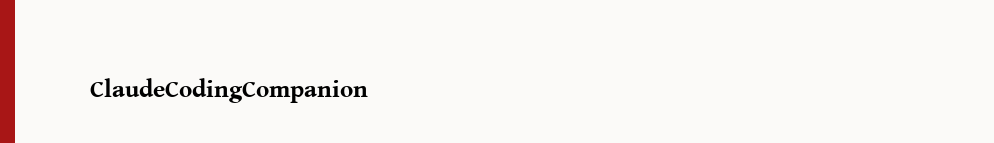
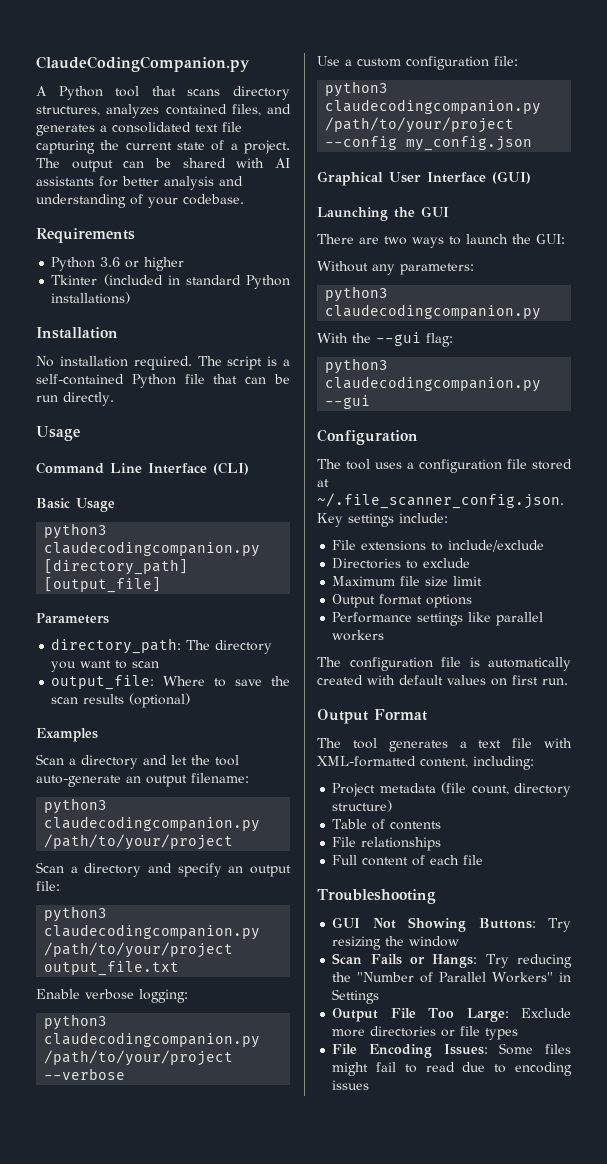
- ClaudeCodingCompanion
+ ClaudeCodingCompanion.py
+ A Python tool that scans directory structures, analyzes contained files, and generates a consolidated text file capturing the current state of a project. The output can be shared with AI assistants for better analysis and understanding of your codebase.
+ Requirements
+ Python 3.6 or higher
+ Tkinter (included in standard Python installations)
+ Installation
+ No installation required. The script is a self-contained Python file that can be run directly.
+ Usage
+ Command Line Interface (CLI)
+ Basic Usage
+ python3 claudecodingcompanion.py [directory_path] [output_file]
+ Parameters
+ directory_path: The directory you want to scan
+ output_file: Where to save the scan results (optional)
+ Examples
+ Scan a directory and let the tool auto-generate an output filename:
+ python3 claudecodingcompanion.py /path/to/your/project
+ Scan a directory and specify an output file:
+ python3 claudecodingcompanion.py /path/to/your/project output_file.txt
+ Enable verbose logging:
+ python3 claudecodingcompanion.py /path/to/your/project --verbose
+ Use a custom configuration file:
+ python3 claudecodingcompanion.py /path/to/your/project --config my_config.json
+ Graphical User Interface (GUI)
+ Launching the GUI
+ There are two ways to launch the GUI:
+ Without any parameters:
+ python3 claudecodingcompanion.py
+ With the --gui flag:
+ python3 claudecodingcompanion.py --gui
+ Configuration
+ The tool uses a configuration file stored at ~/.file_scanner_config.json. Key settings include:
+ File extensions to include/exclude
+ Directories to exclude
+ Maximum file size limit
+ Output format options
+ Performance settings like parallel workers
+ The configuration file is automatically created with default values on first run.
+ Output Format
+ The tool generates a text file with XML-formatted content, including:
+ Project metadata (file count, directory structure)
+ Table of contents
+ File relationships
+ Full content of each file
+ Troubleshooting
+ GUI Not Showing Buttons: Try resizing the window
+ Scan Fails or Hangs: Try reducing the "Number of Parallel Workers" in Settings
+ Output File Too Large: Exclude more directories or file types
+ File Encoding Issues: Some files might fail to read due to encoding issues

